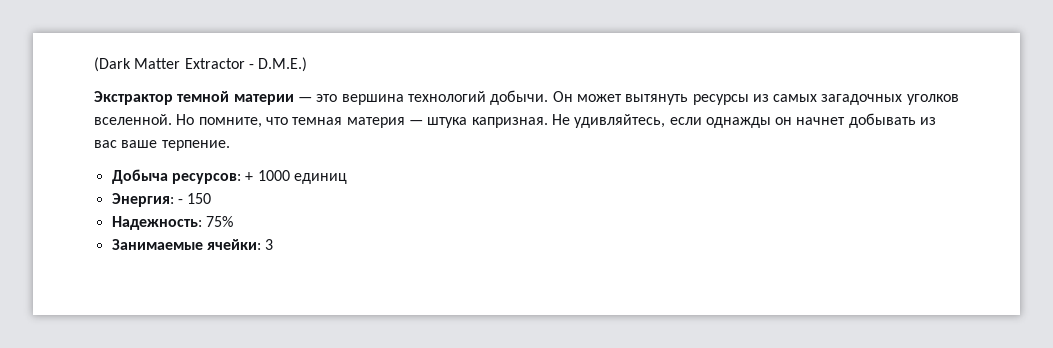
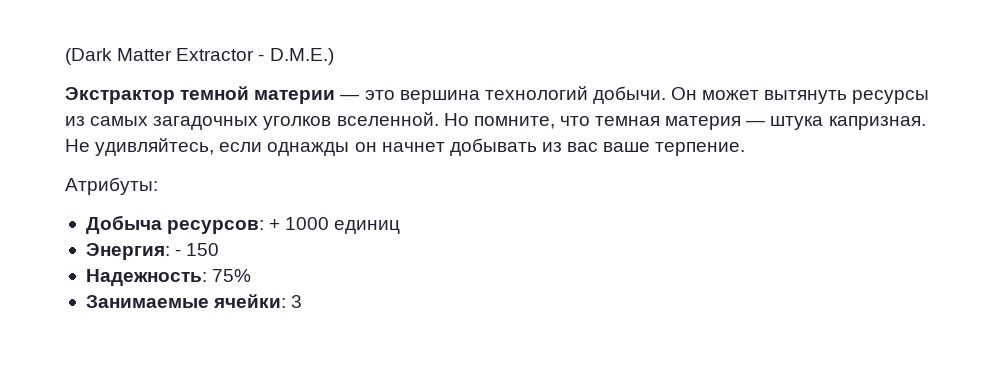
+ Атрибуты:

